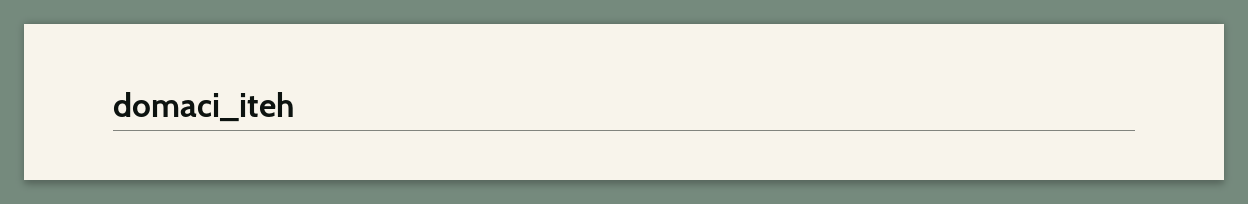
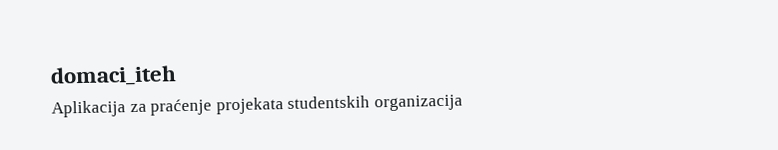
+ Aplikacija za praćenje projekata studentskih organizacija

